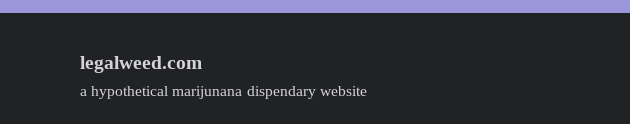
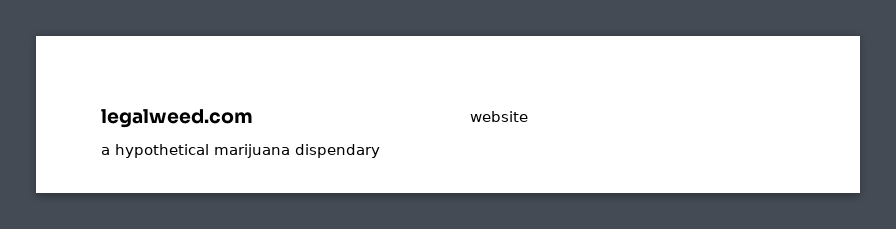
- a hypothetical marijunana dispendary website
+ a hypothetical marijuana dispendary website

